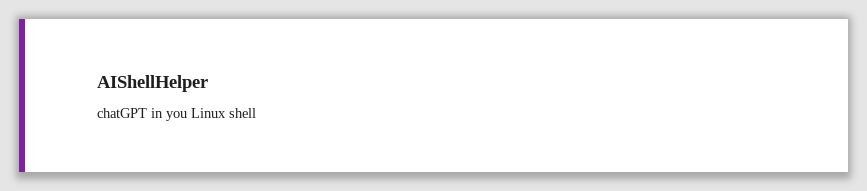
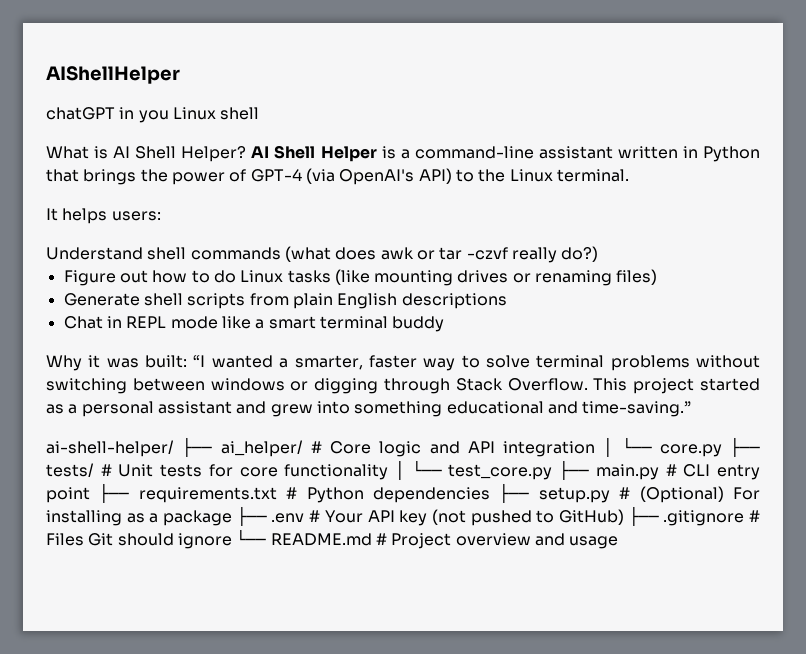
+ What is AI Shell Helper? AI Shell Helper is a command-line assistant written in Python that brings the power of GPT-4 (via OpenAI's API) to the Linux terminal.
+ It helps users:
+ Understand shell commands (what does awk or tar -czvf really do?)
+ Figure out how to do Linux tasks (like mounting drives or renaming files)
+ Generate shell scripts from plain English descriptions
+ Chat in REPL mode like a smart terminal buddy
+ Why it was built: “I wanted a smarter, faster way to solve terminal problems without switching between windows or digging through Stack Overflow. This project started as a personal assistant and grew into something educational and time-saving.”
+ ai-shell-helper/ ├── ai_helper/ # Core logic and API integration │ └── core.py ├── tests/ # Unit tests for core functionality │ └── test_core.py ├── main.py # CLI entry point ├── requirements.txt # Python dependencies ├── setup.py # (Optional) For installing as a package ├── .env # Your API key (not pushed to GitHub) ├── .gitignore # Files Git should ignore └── README.md # Project overview and usage

